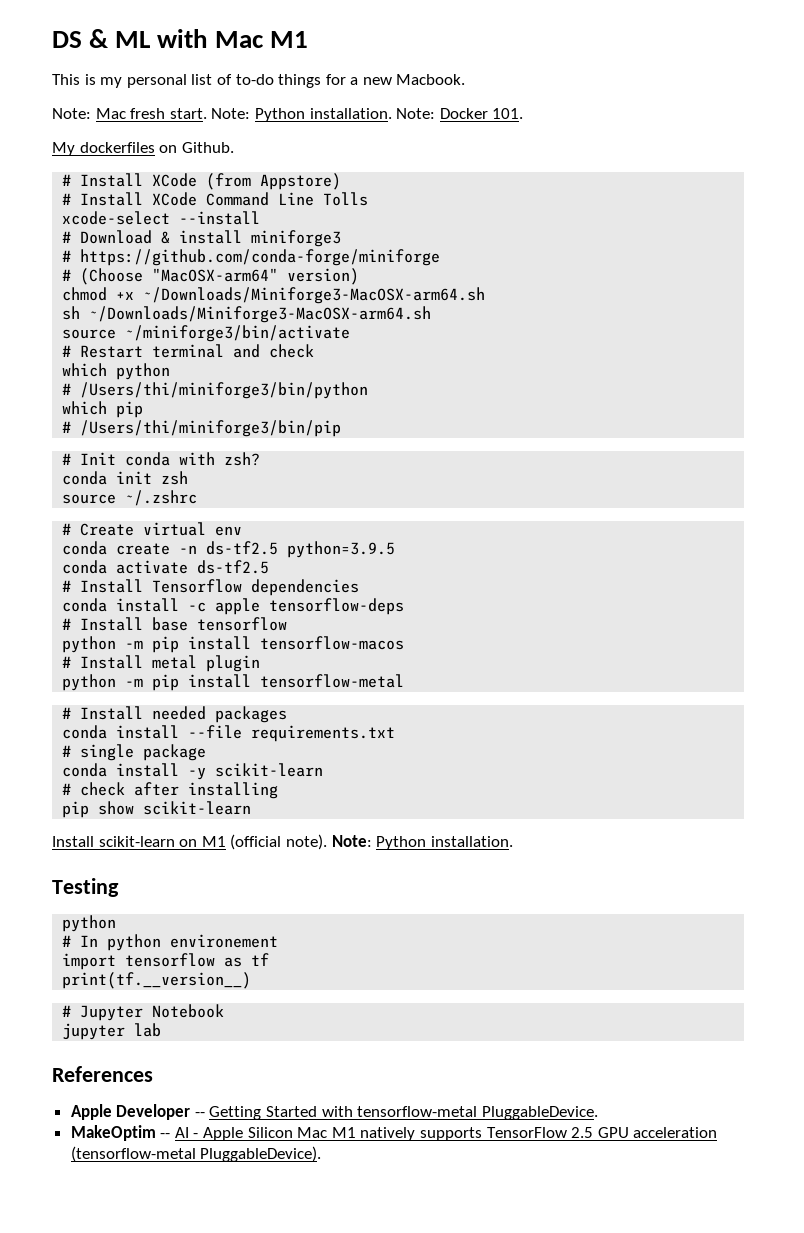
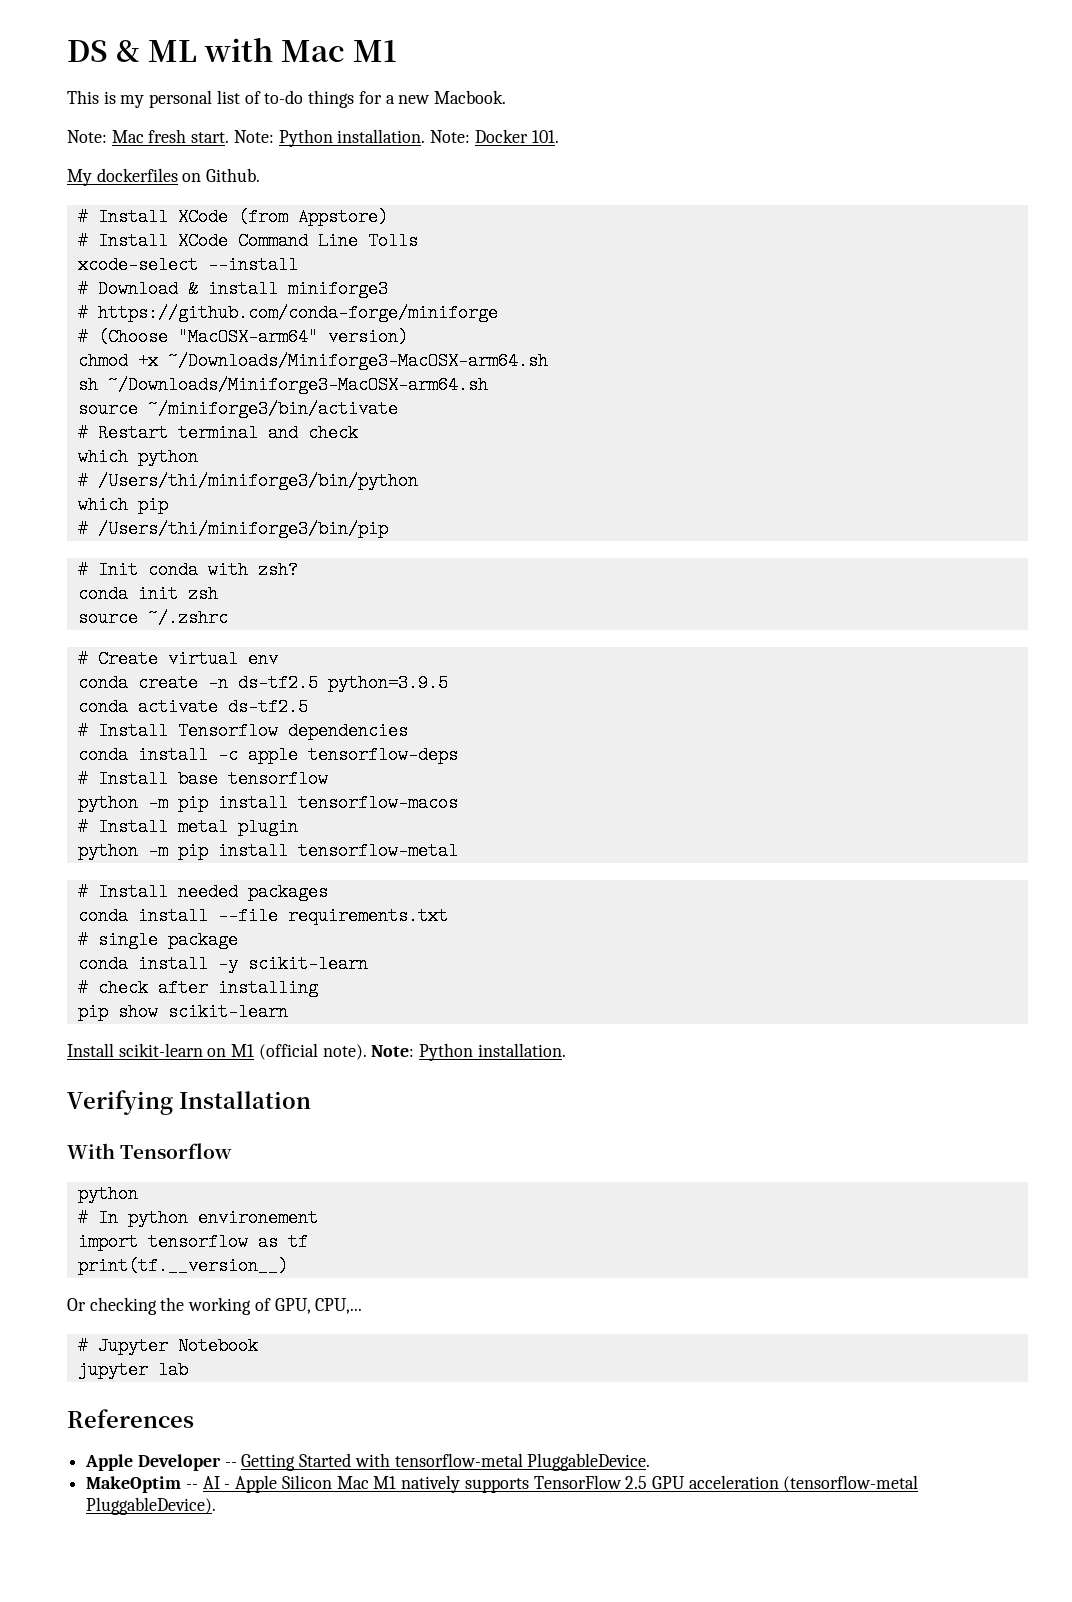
- Testing
+ Verifying Installation
+ With Tensorflow
+ Or checking the working of GPU, CPU,...

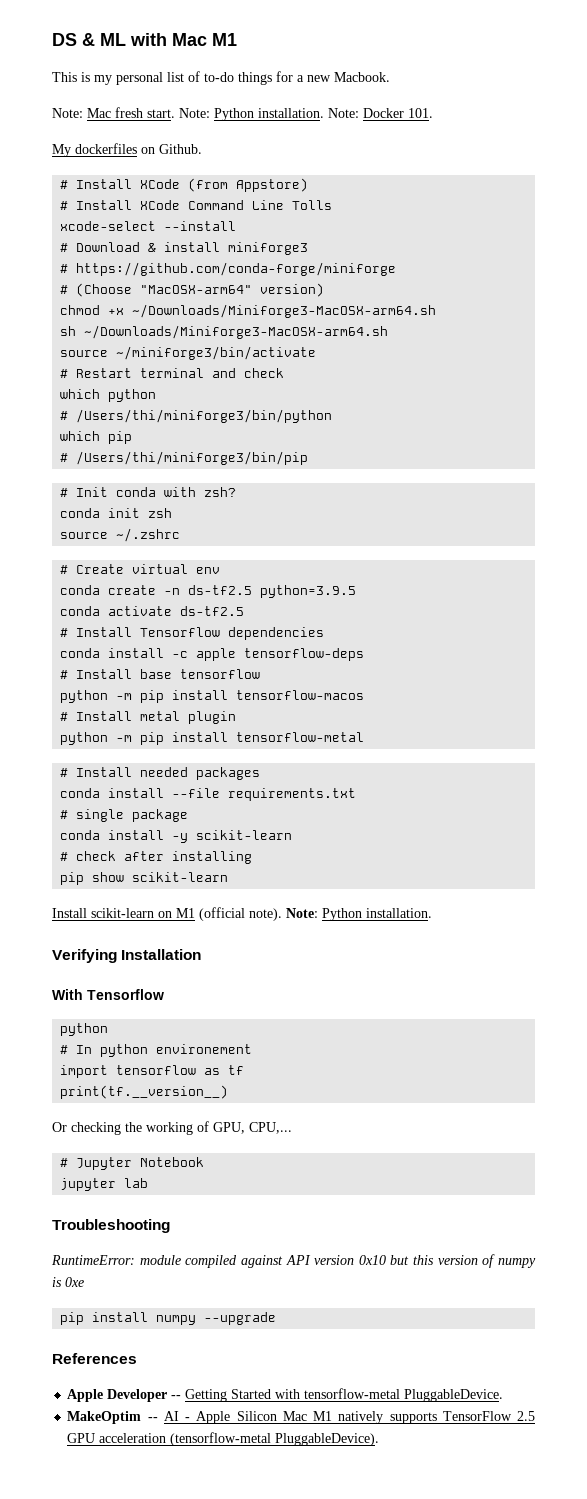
+ Troubleshooting
+ RuntimeError: module compiled against API version 0x10 but this version of numpy is 0xe
+ pip install numpy --upgrade

